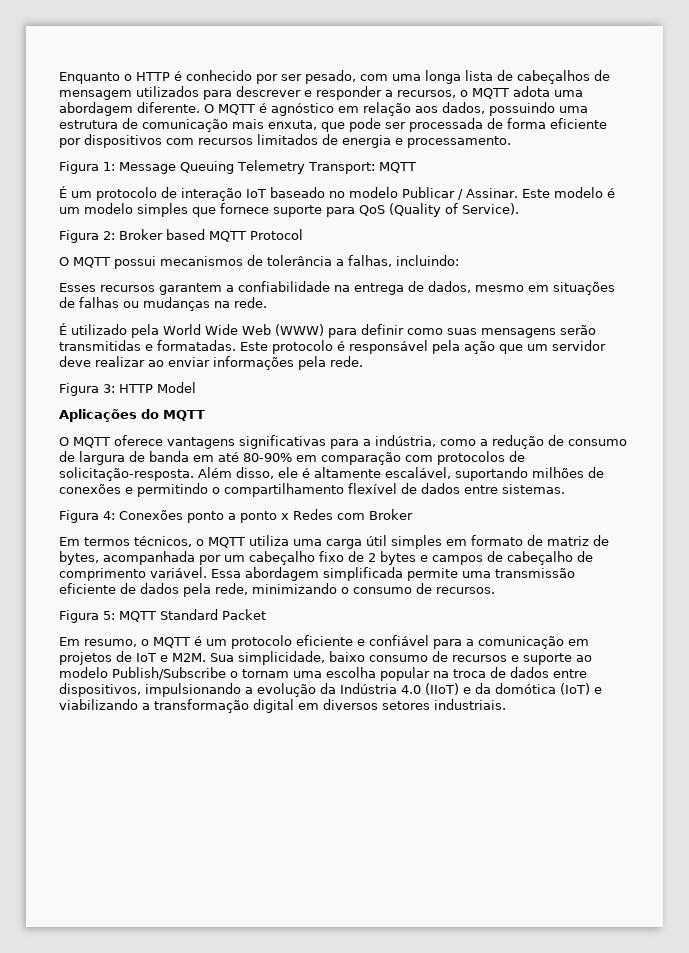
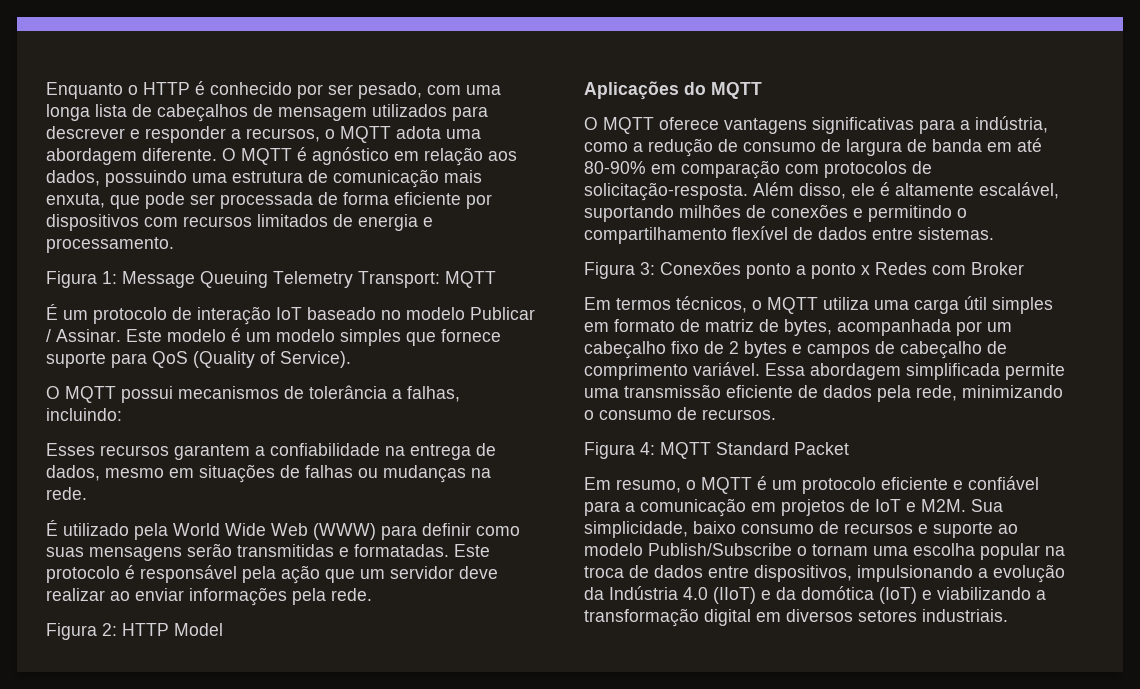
- Figura 2: Broker based MQTT Protocol
- Figura 3: HTTP Model
+ Figura 2: HTTP Model
- Figura 4: Conexões ponto a ponto x Redes com Broker
+ Figura 3: Conexões ponto a ponto x Redes com Broker
- Figura 5: MQTT Standard Packet
+ Figura 4: MQTT Standard Packet

